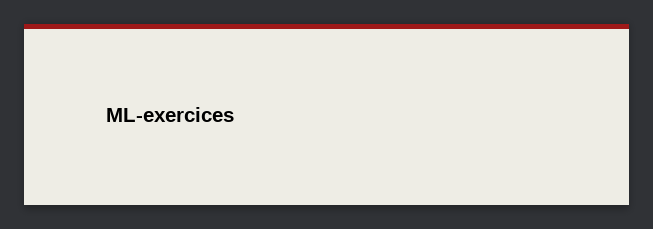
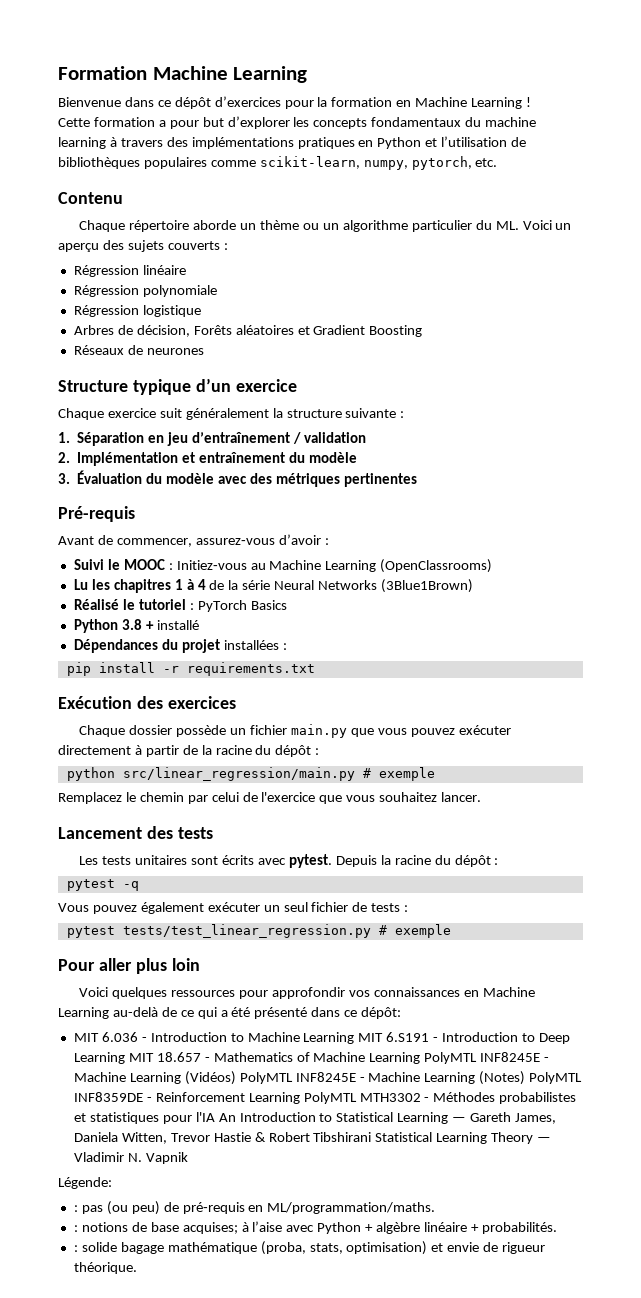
- ML-exercices
+ Formation Machine Learning
+ Bienvenue dans ce dépôt d’exercices pour la formation en Machine Learning !
+ Cette formation a pour but d’explorer les concepts fondamentaux du machine learning à travers des implémentations pratiques en Python et l’utilisation de bibliothèques populaires comme scikit-learn, numpy, pytorch, etc.
+ Contenu
+ Chaque répertoire aborde un thème ou un algorithme particulier du ML. Voici un aperçu des sujets couverts :
+ Régression linéaire
+ Régression polynomiale
+ Régression logistique
+ Arbres de décision, Forêts aléatoires et Gradient Boosting
+ Réseaux de neurones
+ Structure typique d’un exercice
+ Chaque exercice suit généralement la structure suivante :
+ 1. Séparation en jeu d’entraînement / validation
+ 2. Implémentation et entraînement du modèle
+ 3. Évaluation du modèle avec des métriques pertinentes
+ Pré-requis
+ Avant de commencer, assurez‑vous d’avoir :
+ Suivi le MOOC : Initiez‑vous au Machine Learning (OpenClassrooms)
+ Lu les chapitres 1 à 4 de la série Neural Networks (3Blue1Brown)
+ Réalisé le tutoriel : PyTorch Basics
+ Python 3.8 + installé
+ Dépendances du projet installées :
+ pip install -r requirements.txt
+ Exécution des exercices
+ Chaque dossier possède un fichier main.py que vous pouvez exécuter directement à partir de la racine du dépôt :
+ python src/linear_regression/main.py # exemple
+ Remplacez le chemin par celui de l'exercice que vous souhaitez lancer.
+ Lancement des tests
+ Les tests unitaires sont écrits avec pytest. Depuis la racine du dépôt :
+ pytest -q
+ Vous pouvez également exécuter un seul fichier de tests :
+ pytest tests/test_linear_regression.py # exemple
+ Pour aller plus loin
+ Voici quelques ressources pour approfondir vos connaissances en Machine Learning au-delà de ce qui a été présenté dans ce dépôt:
+ MIT 6.036 - Introduction to Machine Learning MIT 6.S191 - Introduction to Deep Learning MIT 18.657 - Mathematics of Machine Learning PolyMTL INF8245E - Machine Learning (Vidéos) PolyMTL INF8245E - Machine Learning (Notes) PolyMTL INF8359DE - Reinforcement Learning PolyMTL MTH3302 - Méthodes probabilistes et statistiques pour l'IA An Introduction to Statistical Learning — Gareth James, Daniela Witten, Trevor Hastie & Robert Tibshirani Statistical Learning Theory — Vladimir N. Vapnik
+ Légende:
+ : pas (ou peu) de pré‑requis en ML/programmation/maths.
+ : notions de base acquises; à l’aise avec Python + algèbre linéaire + probabilités.
+ : solide bagage mathématique (proba, stats, optimisation) et envie de rigueur théorique.

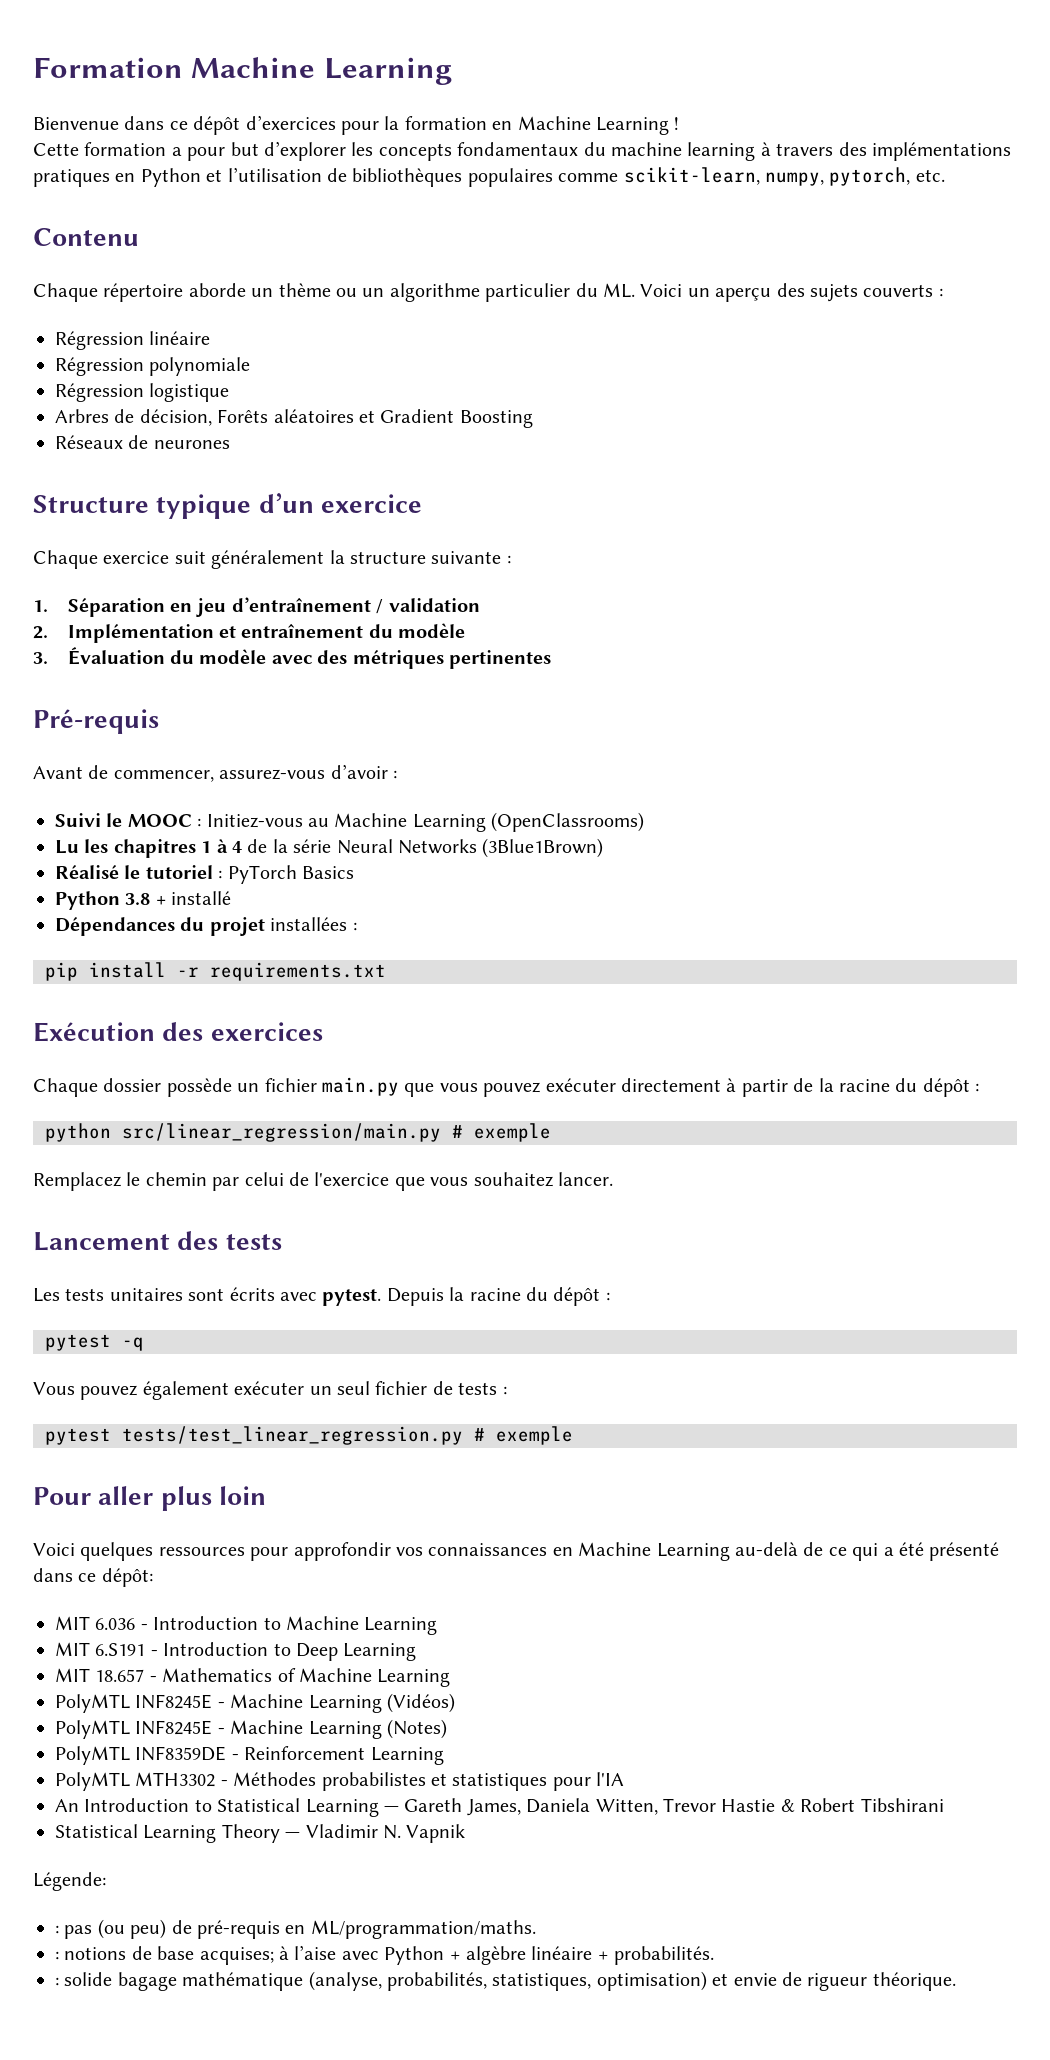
- MIT 6.036 - Introduction to Machine Learning MIT 6.S191 - Introduction to Deep Learning MIT 18.657 - Mathematics of Machine Learning PolyMTL INF8245E - Machine Learning (Vidéos) PolyMTL INF8245E - Machine Learning (Notes) PolyMTL INF8359DE - Reinforcement Learning PolyMTL MTH3302 - Méthodes probabilistes et statistiques pour l'IA An Introduction to Statistical Learning — Gareth James, Daniela Witten, Trevor Hastie & Robert Tibshirani Statistical Learning Theory — Vladimir N. Vapnik
+ MIT 6.036 - Introduction to Machine Learning
+ MIT 6.S191 - Introduction to Deep Learning
+ MIT 18.657 - Mathematics of Machine Learning
+ PolyMTL INF8245E - Machine Learning (Vidéos)
+ PolyMTL INF8245E - Machine Learning (Notes)
+ PolyMTL INF8359DE - Reinforcement Learning
+ PolyMTL MTH3302 - Méthodes probabilistes et statistiques pour l'IA
+ An Introduction to Statistical Learning — Gareth James, Daniela Witten, Trevor Hastie & Robert Tibshirani
+ Statistical Learning Theory — Vladimir N. Vapnik
- : solide bagage mathématique (proba, stats, optimisation) et envie de rigueur théorique.
+ : solide bagage mathématique (analyse, probabilités, statistiques, optimisation) et envie de rigueur théorique.

